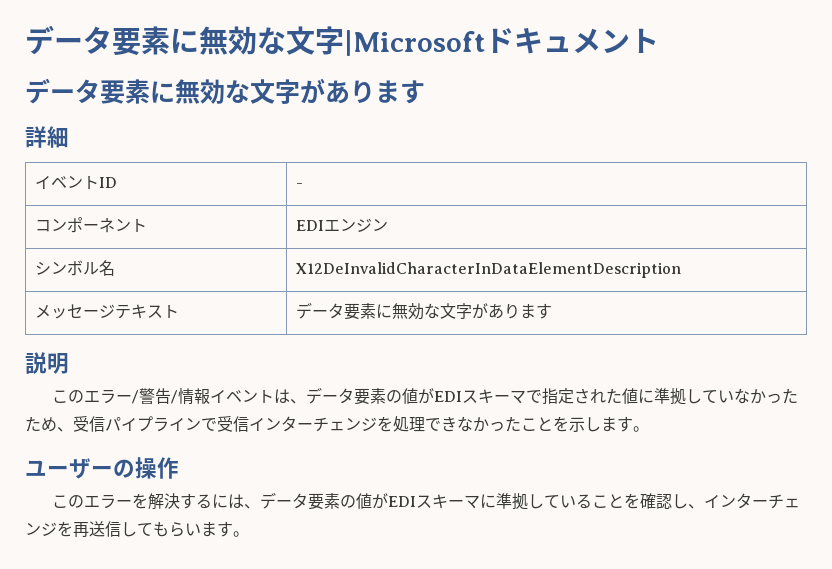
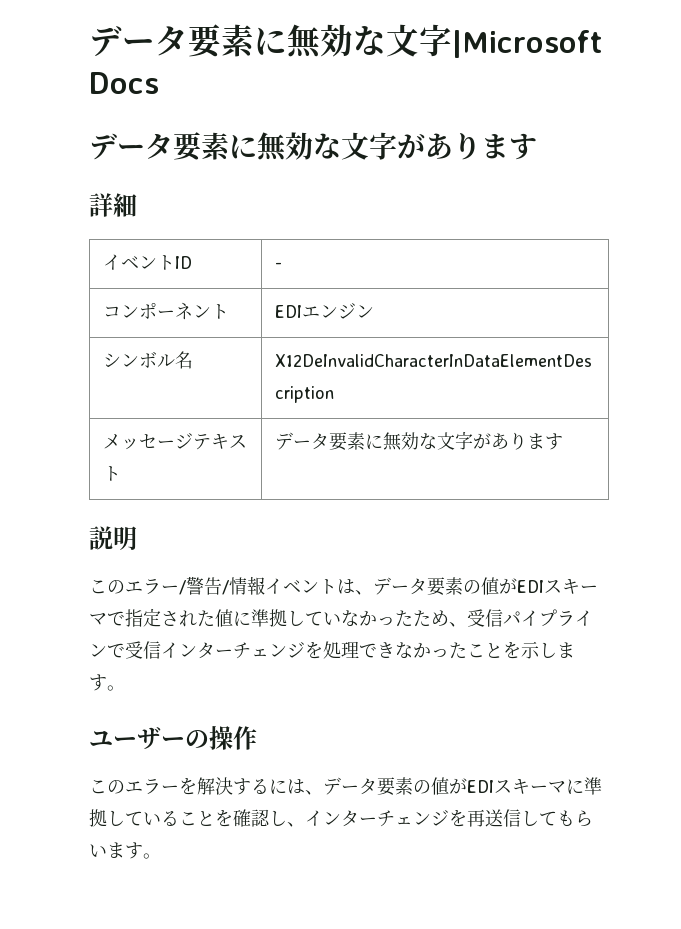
- データ要素に無効な文字|Microsoftドキュメント
+ データ要素に無効な文字|Microsoft Docs

